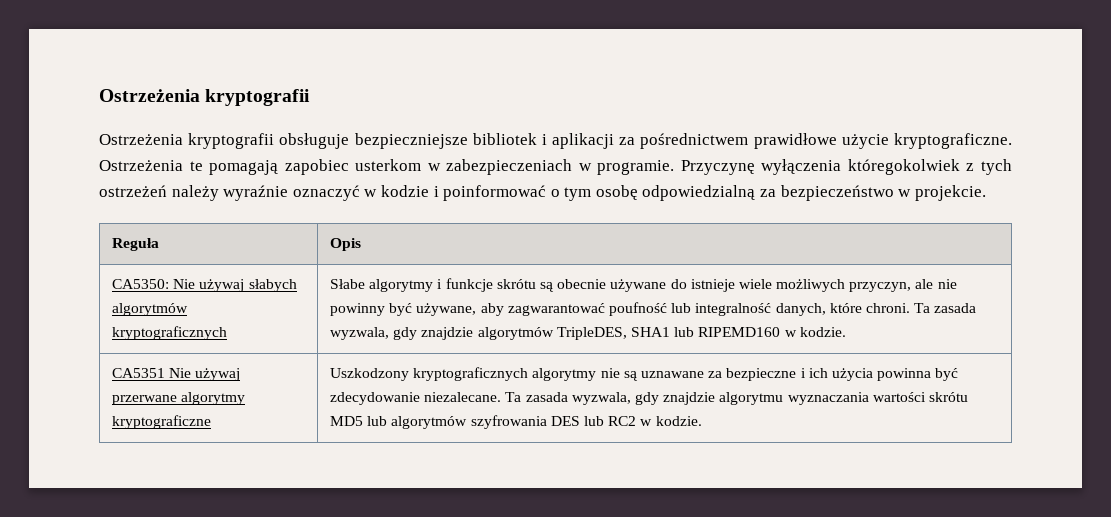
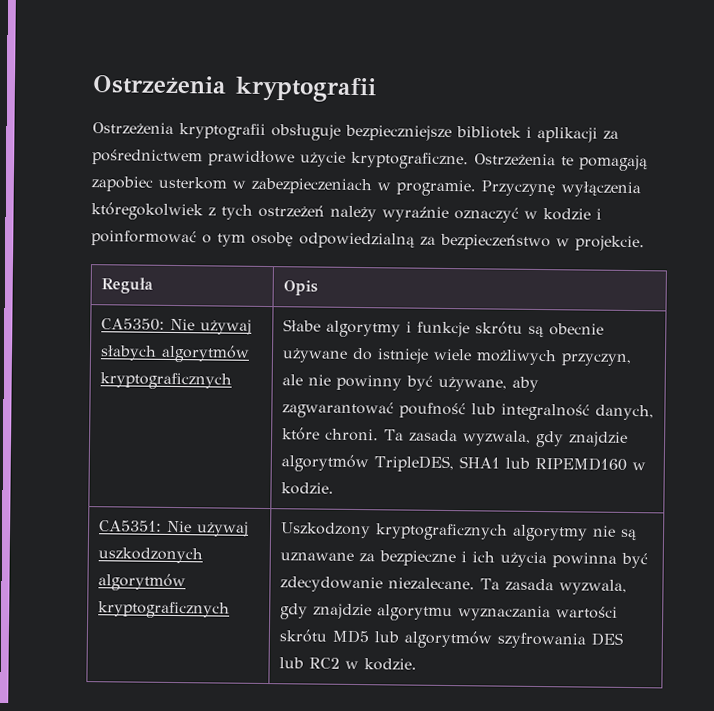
- CA5351 Nie używaj przerwane algorytmy kryptograficzne | Uszkodzony kryptograficznych algorytmy nie są uznawane za bezpieczne i ich użycia powinna być zdecydowanie niezalecane. Ta zasada wyzwala, gdy znajdzie algorytmu wyznaczania wartości skrótu MD5 lub algorytmów szyfrowania DES lub RC2 w kodzie.
+ CA5351: Nie używaj uszkodzonych algorytmów kryptograficznych | Uszkodzony kryptograficznych algorytmy nie są uznawane za bezpieczne i ich użycia powinna być zdecydowanie niezalecane. Ta zasada wyzwala, gdy znajdzie algorytmu wyznaczania wartości skrótu MD5 lub algorytmów szyfrowania DES lub RC2 w kodzie.

